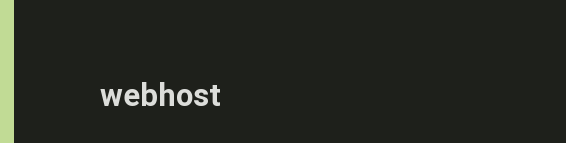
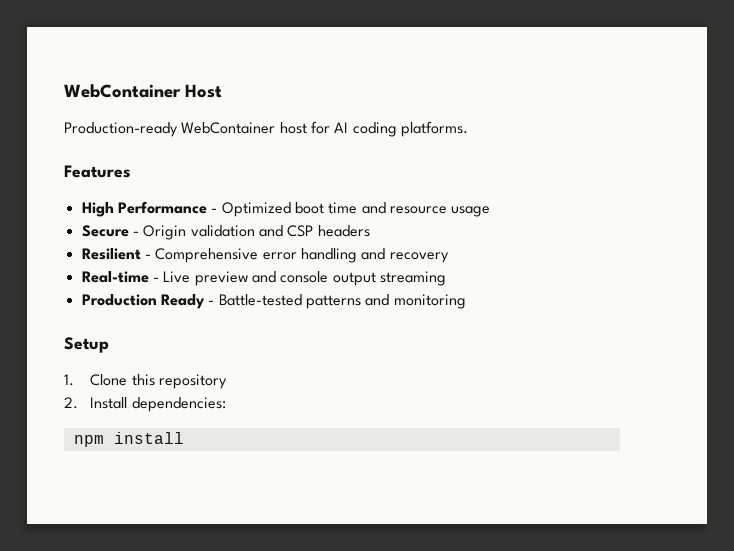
- webhost
+ WebContainer Host
+ Production-ready WebContainer host for AI coding platforms.
+ Features
+ High Performance - Optimized boot time and resource usage
+ Secure - Origin validation and CSP headers
+ Resilient - Comprehensive error handling and recovery
+ Real-time - Live preview and console output streaming
+ Production Ready - Battle-tested patterns and monitoring
+ Setup
+ 1. Clone this repository
+ 2. Install dependencies:
+ npm install

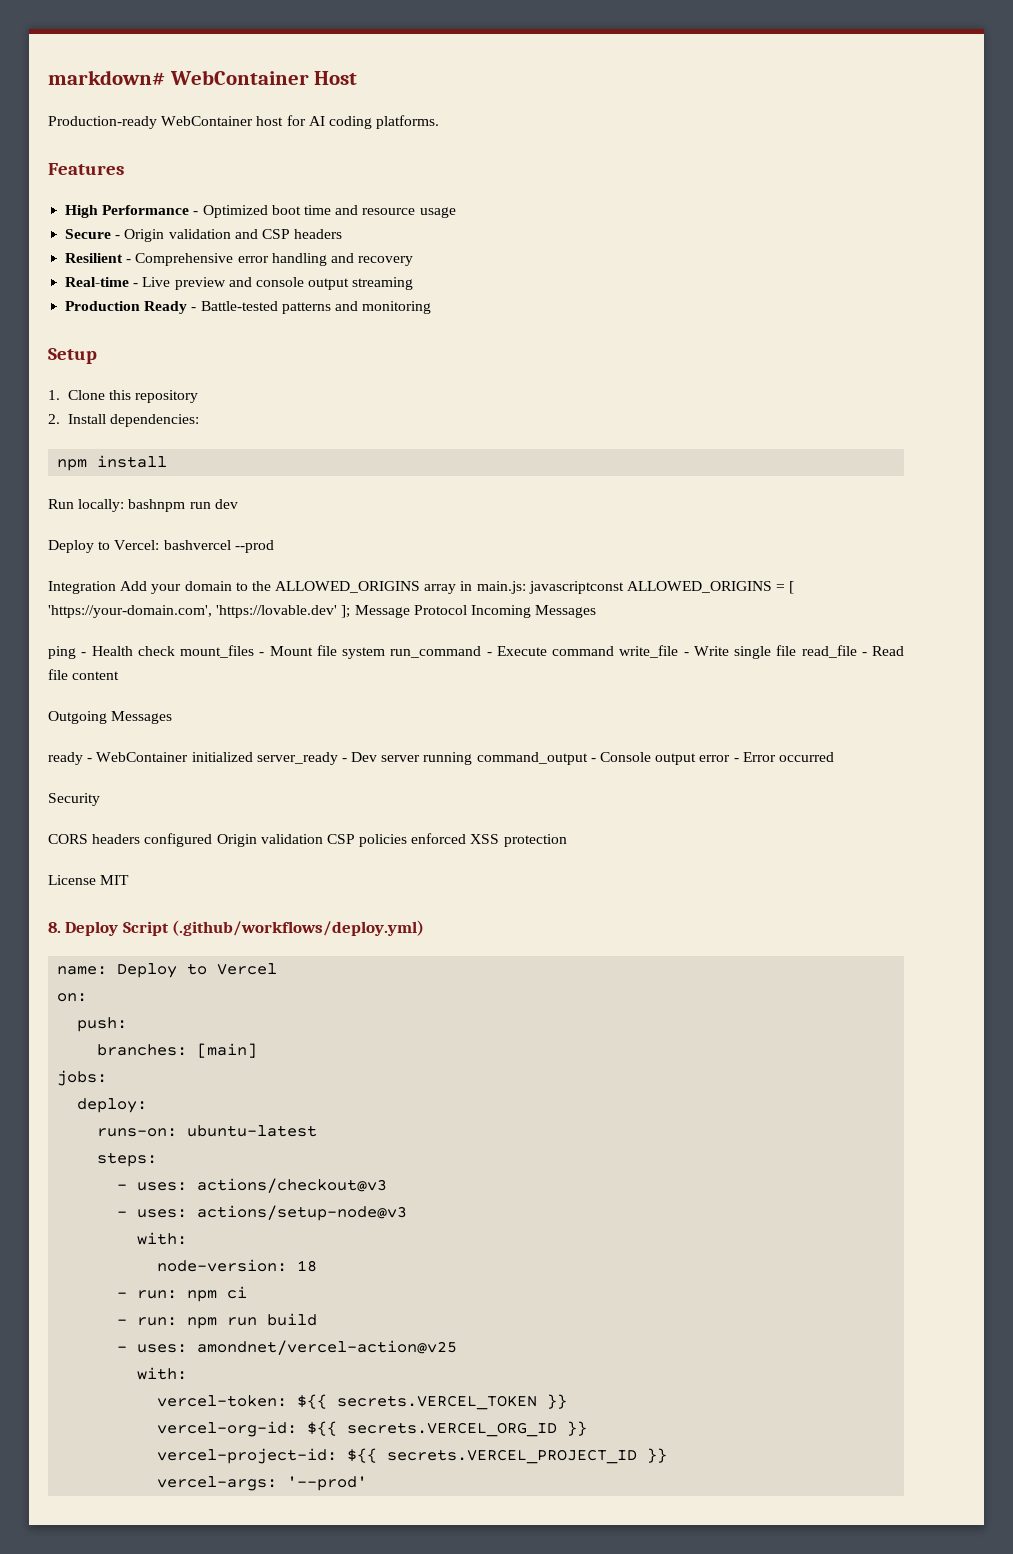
- WebContainer Host
+ markdown# WebContainer Host
+ Run locally: bashnpm run dev
+ Deploy to Vercel: bashvercel --prod
+ Integration Add your domain to the ALLOWED_ORIGINS array in main.js: javascriptconst ALLOWED_ORIGINS = [ 'https://your-domain.com', 'https://lovable.dev' ]; Message Protocol Incoming Messages
+ ping - Health check mount_files - Mount file system run_command - Execute command write_file - Write single file read_file - Read file content
+ Outgoing Messages
+ ready - WebContainer initialized server_ready - Dev server running command_output - Console output error - Error occurred
+ Security
+ CORS headers configured Origin validation CSP policies enforced XSS protection
+ License MIT
+ 8. Deploy Script (.github/workflows/deploy.yml)
+ name: Deploy to Vercel
+ on:
+ push:
+ branches: [main]
+ jobs:
+ deploy:
+ runs-on: ubuntu-latest
+ steps:
+ - uses: actions/checkout@v3
+ - uses: actions/setup-node@v3
+ with:
+ node-version: 18
+ - run: npm ci
+ - run: npm run build
+ - uses: amondnet/vercel-action@v25
+ with:
+ vercel-token: ${{ secrets.VERCEL_TOKEN }}
+ vercel-org-id: ${{ secrets.VERCEL_ORG_ID }}
+ vercel-project-id: ${{ secrets.VERCEL_PROJECT_ID }}
+ vercel-args: '--prod'

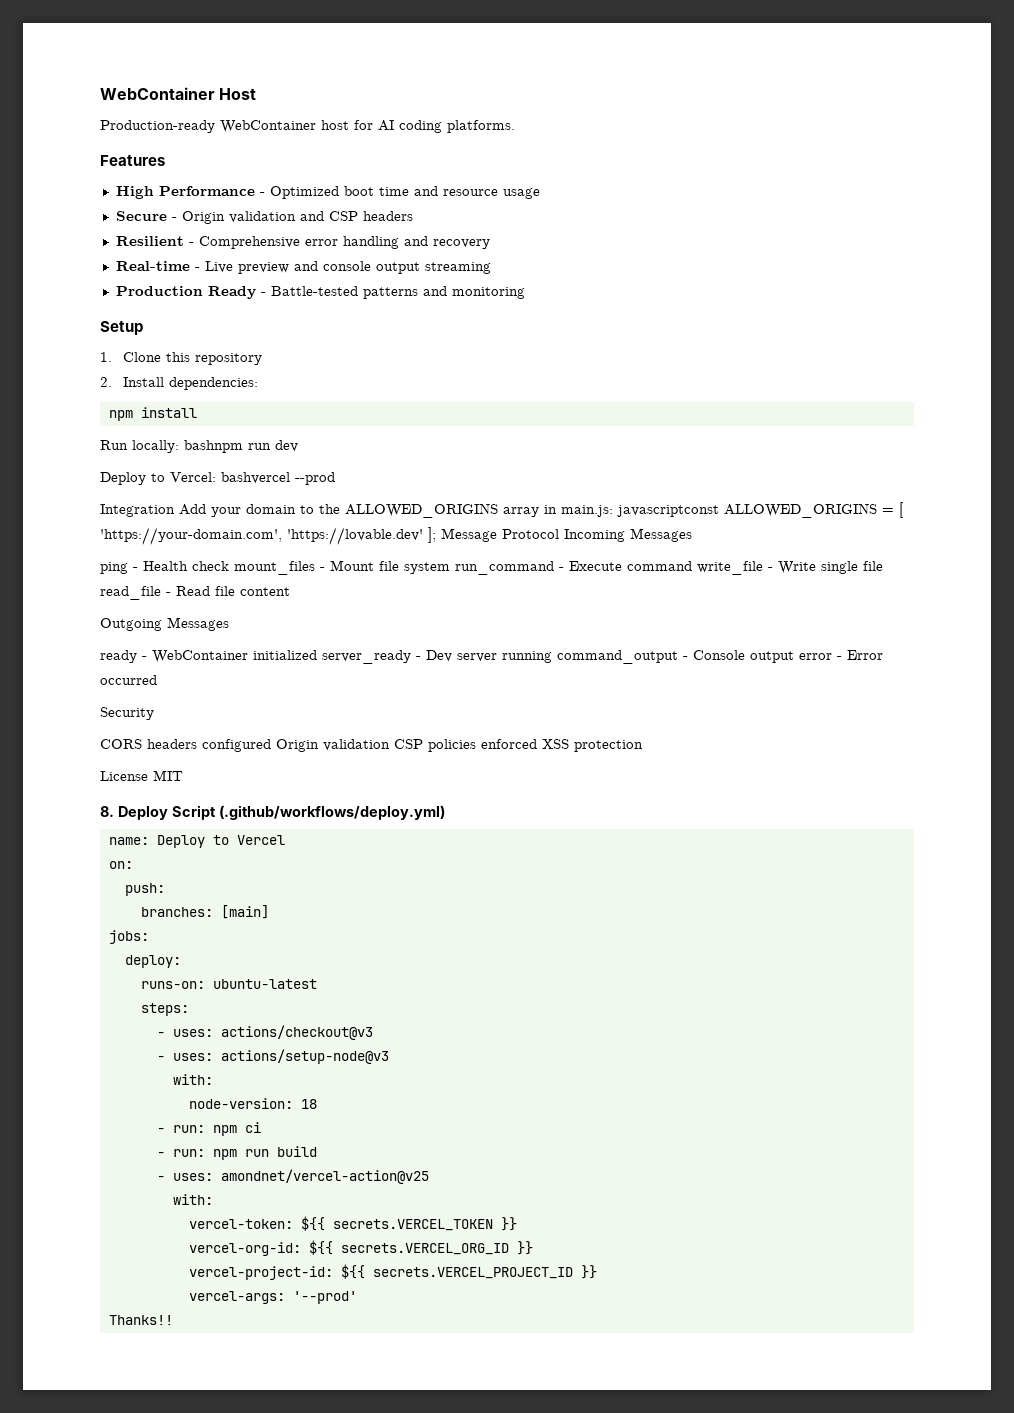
- markdown# WebContainer Host
+ WebContainer Host
+ Thanks!!

